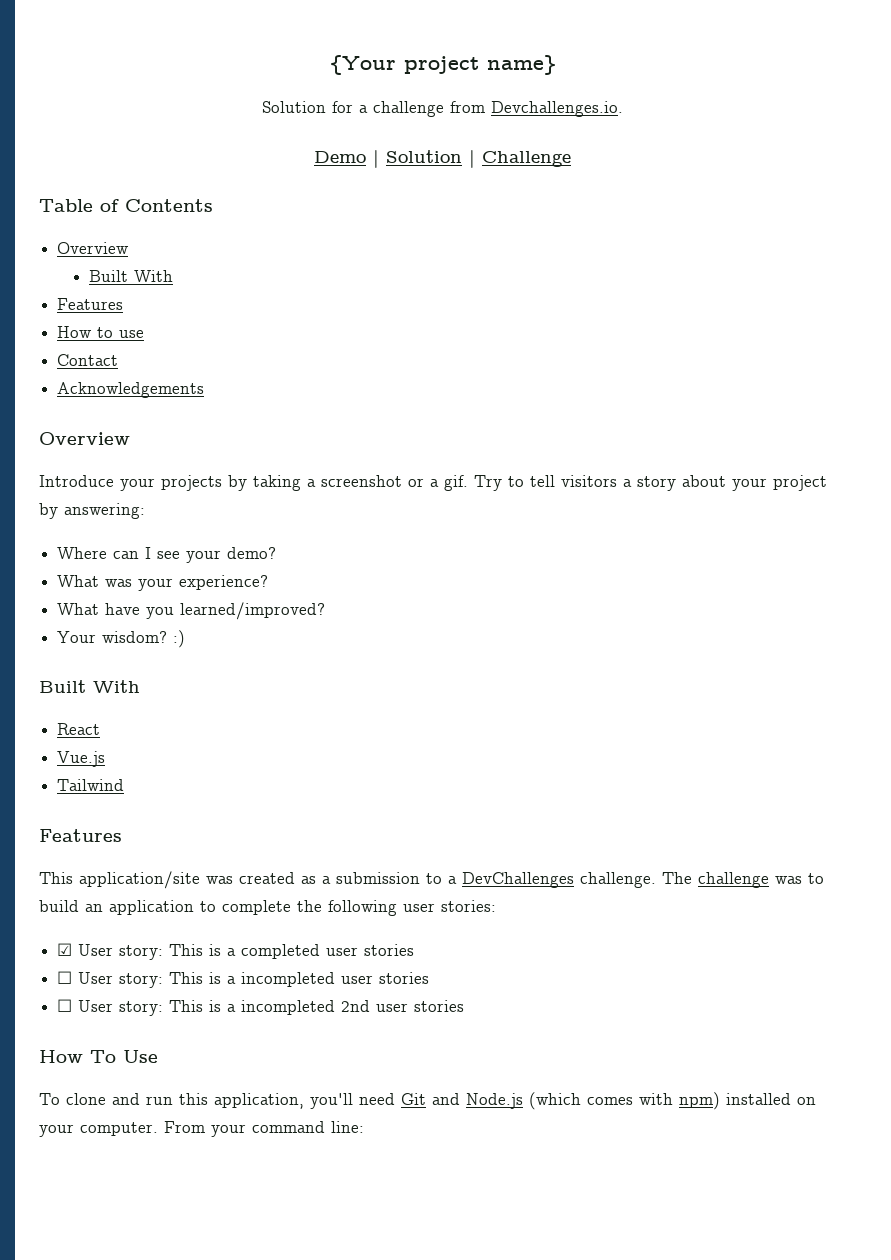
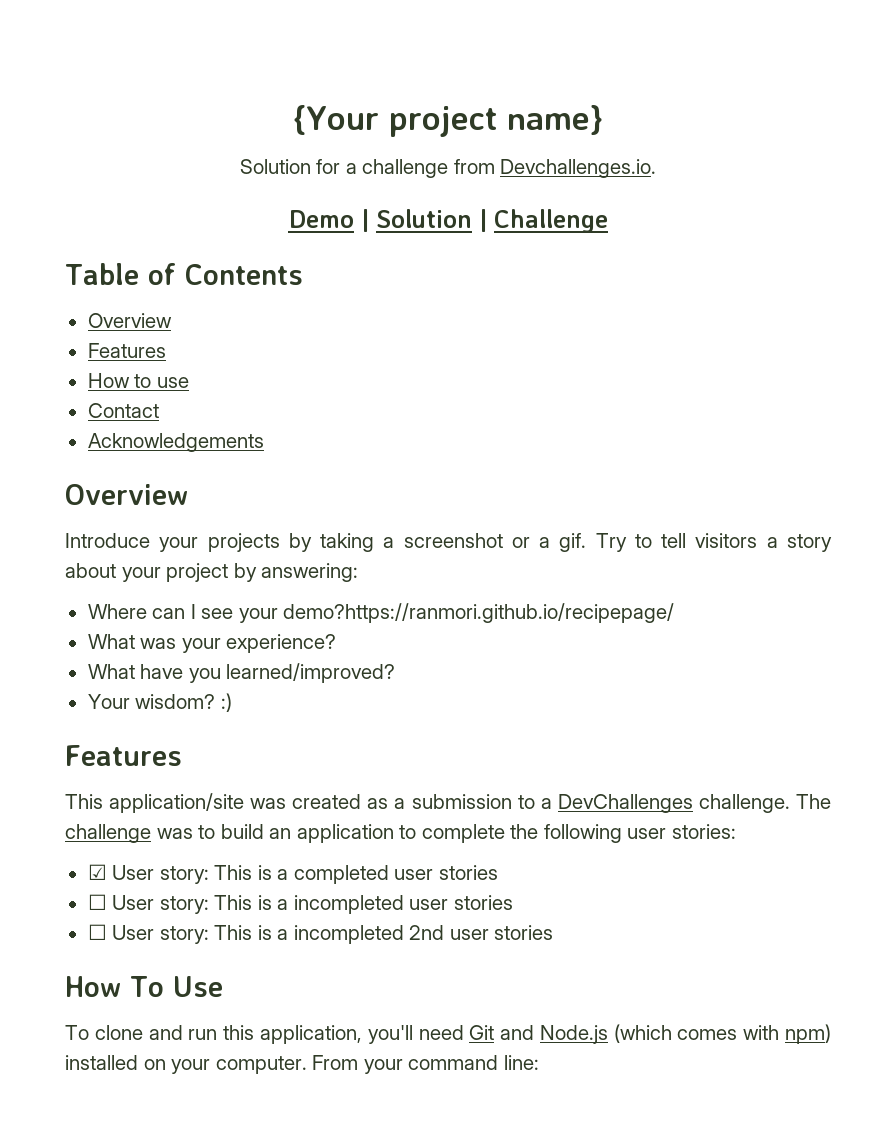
  Table of Contents
  Overview
- Built With
- Where can I see your demo?
+ Where can I see your demo?https://ranmori.github.io/recipepage/
  Your wisdom? :)
- Built With
- React
- Vue.js
- Tailwind

